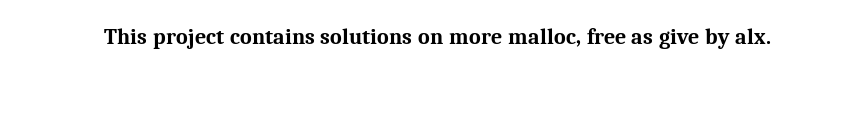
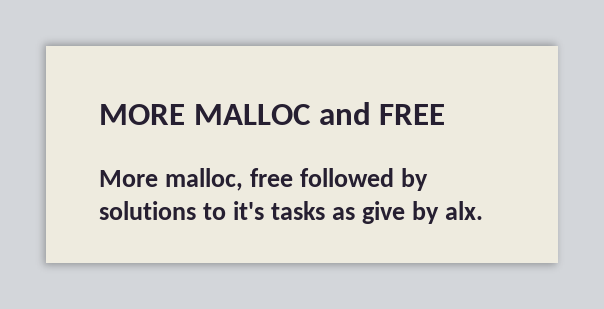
- This project contains solutions on more malloc, free as give by alx.
+ MORE MALLOC and FREE
+ More malloc, free followed by solutions to it's tasks as give by alx.

